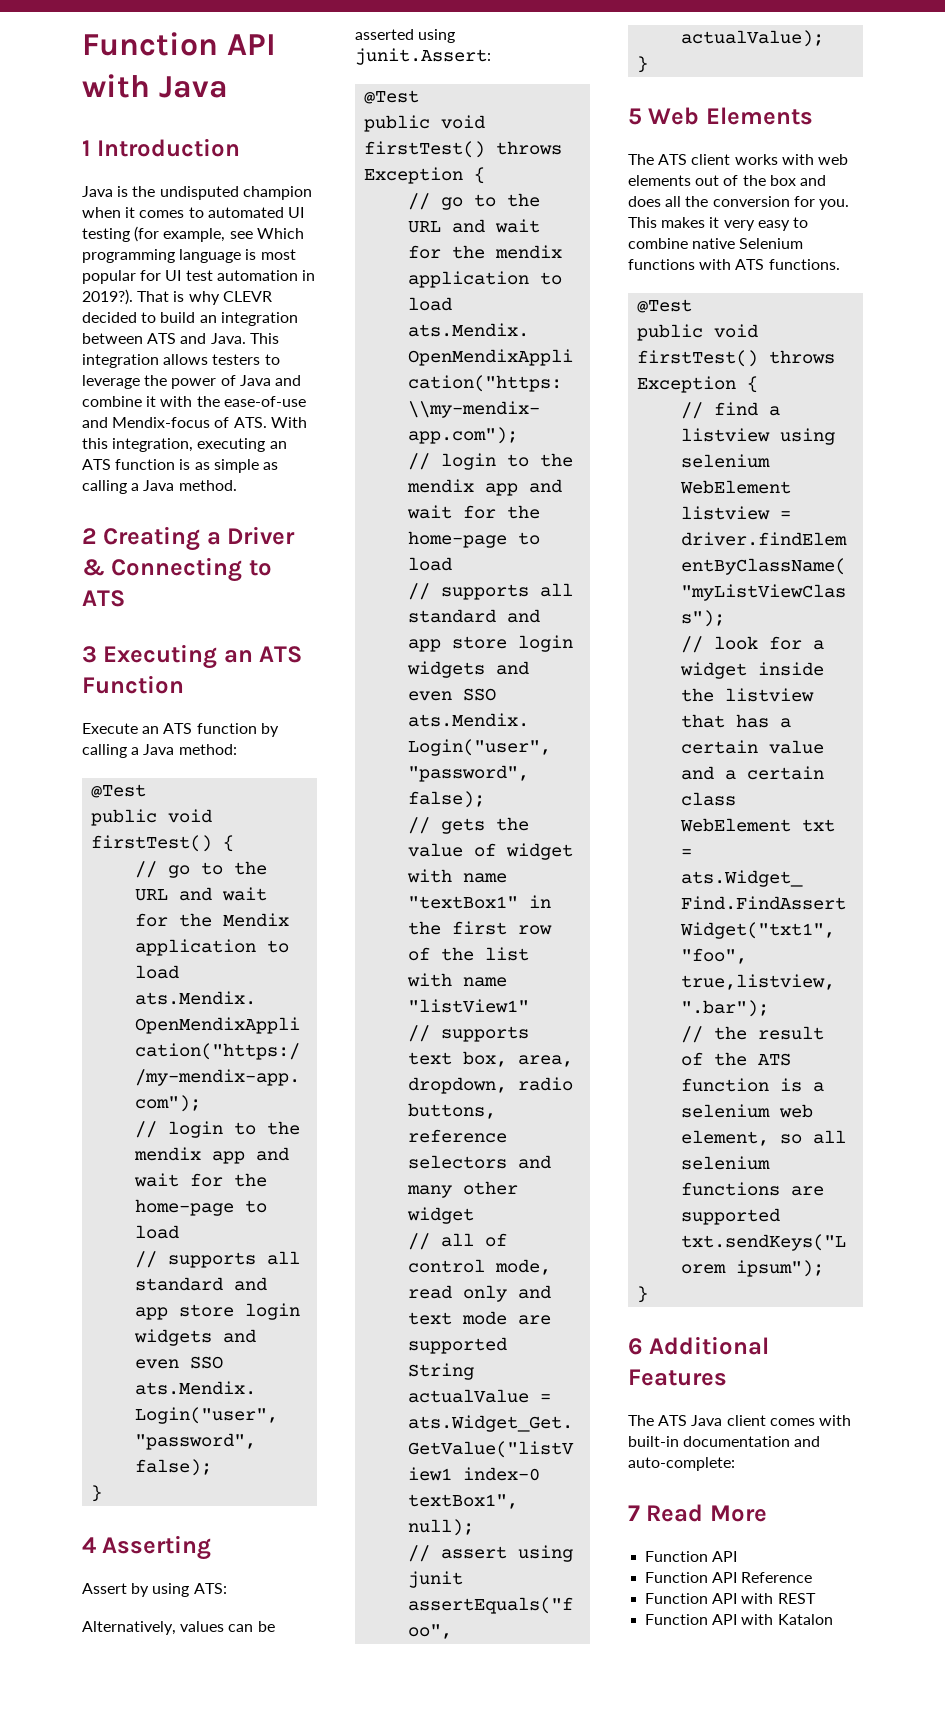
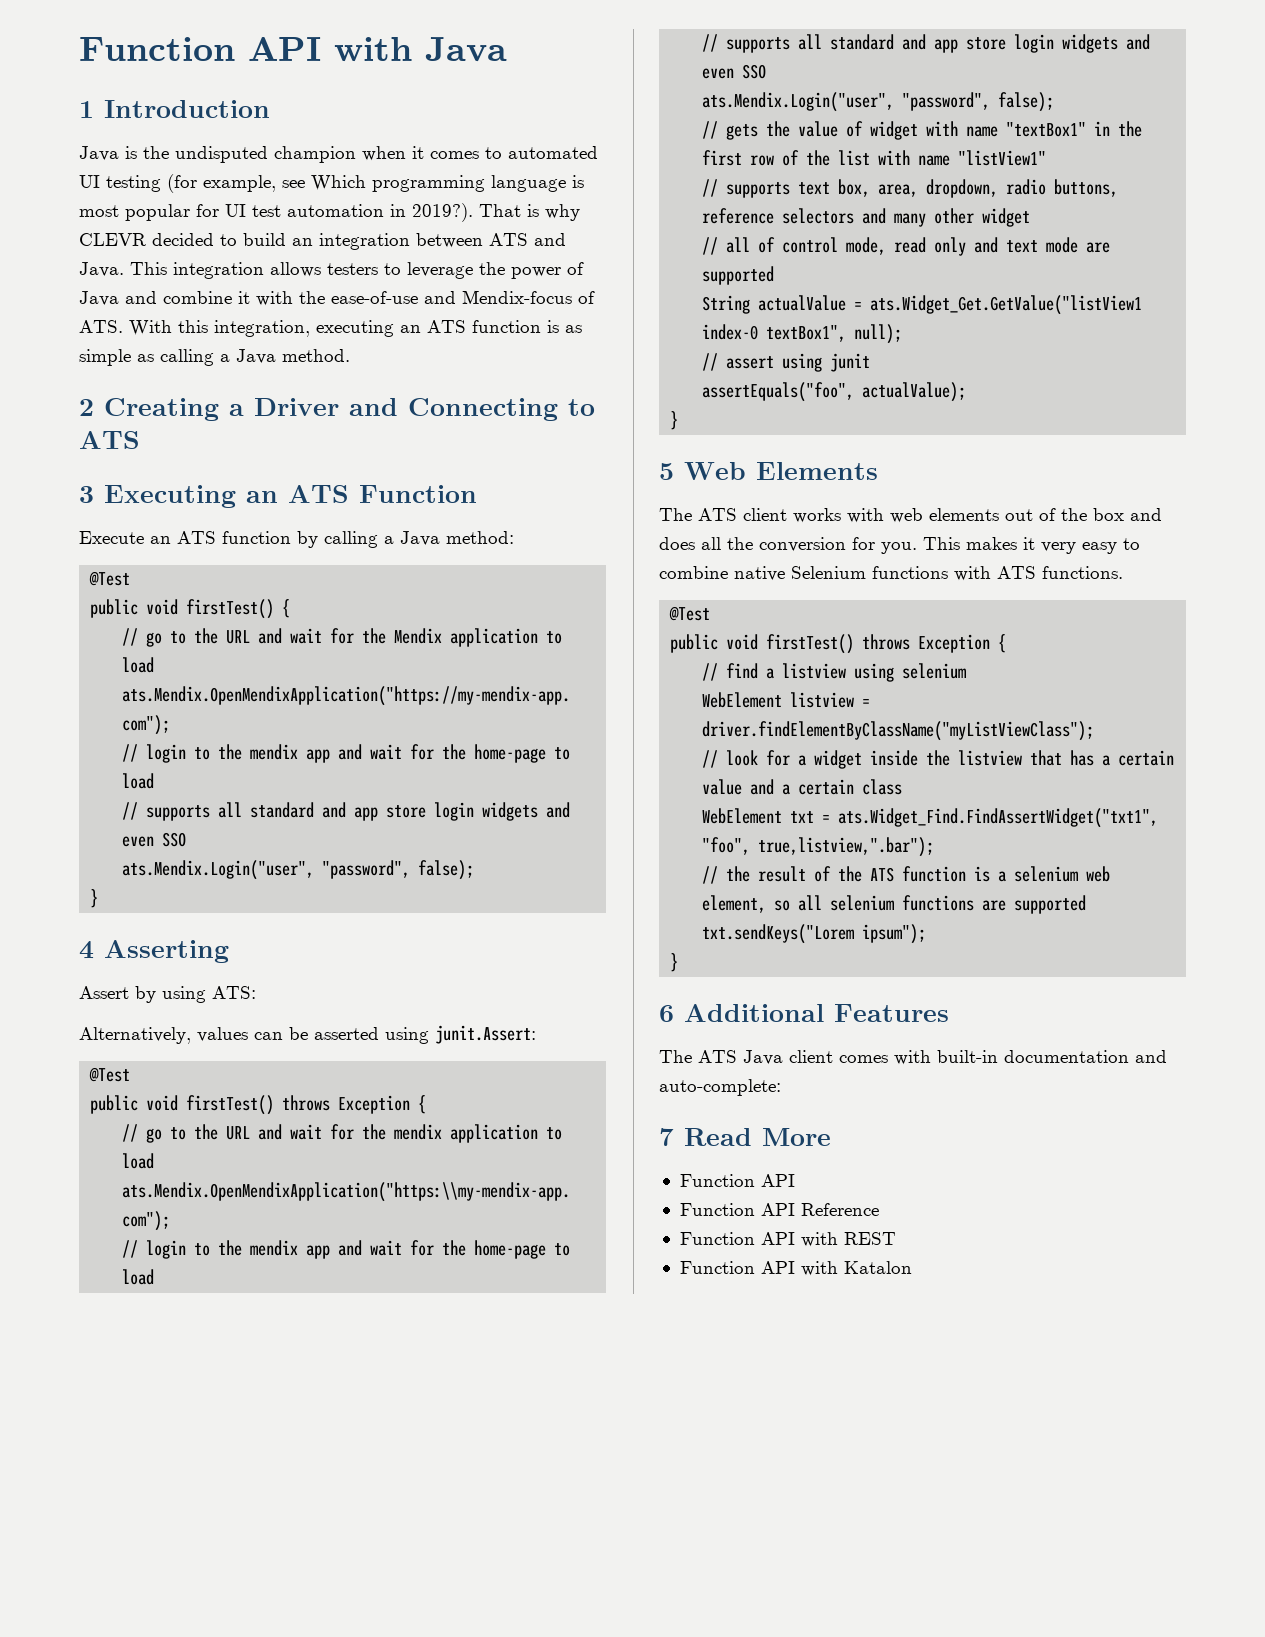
- 2 Creating a Driver & Connecting to ATS
+ 2 Creating a Driver and Connecting to ATS

